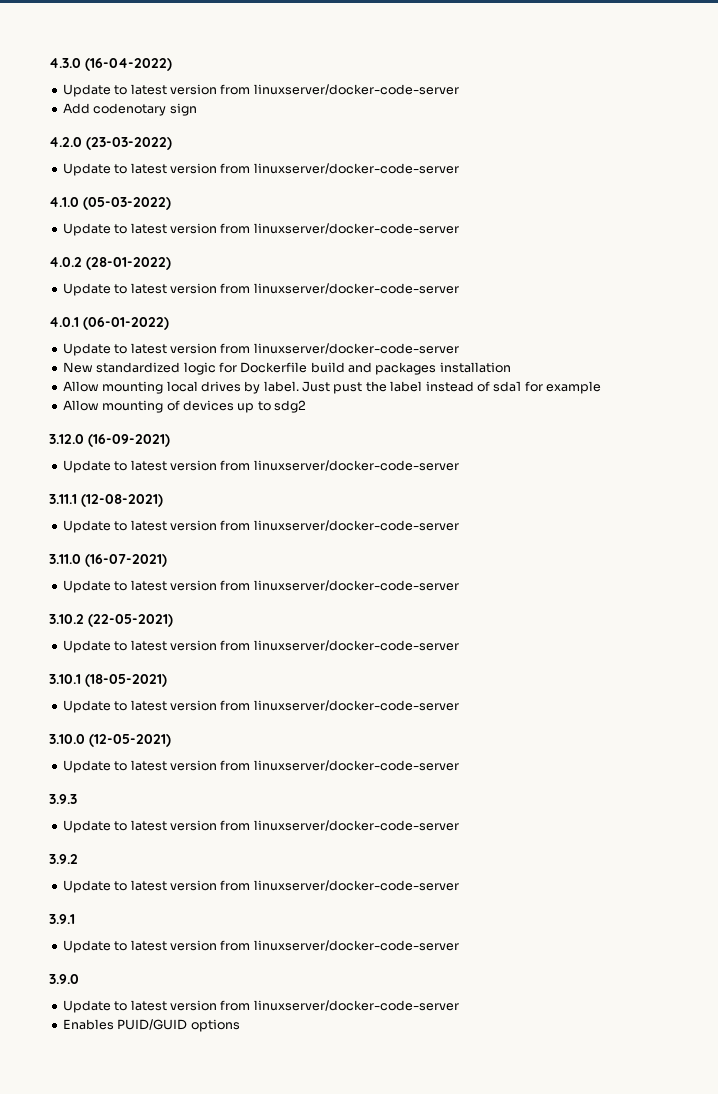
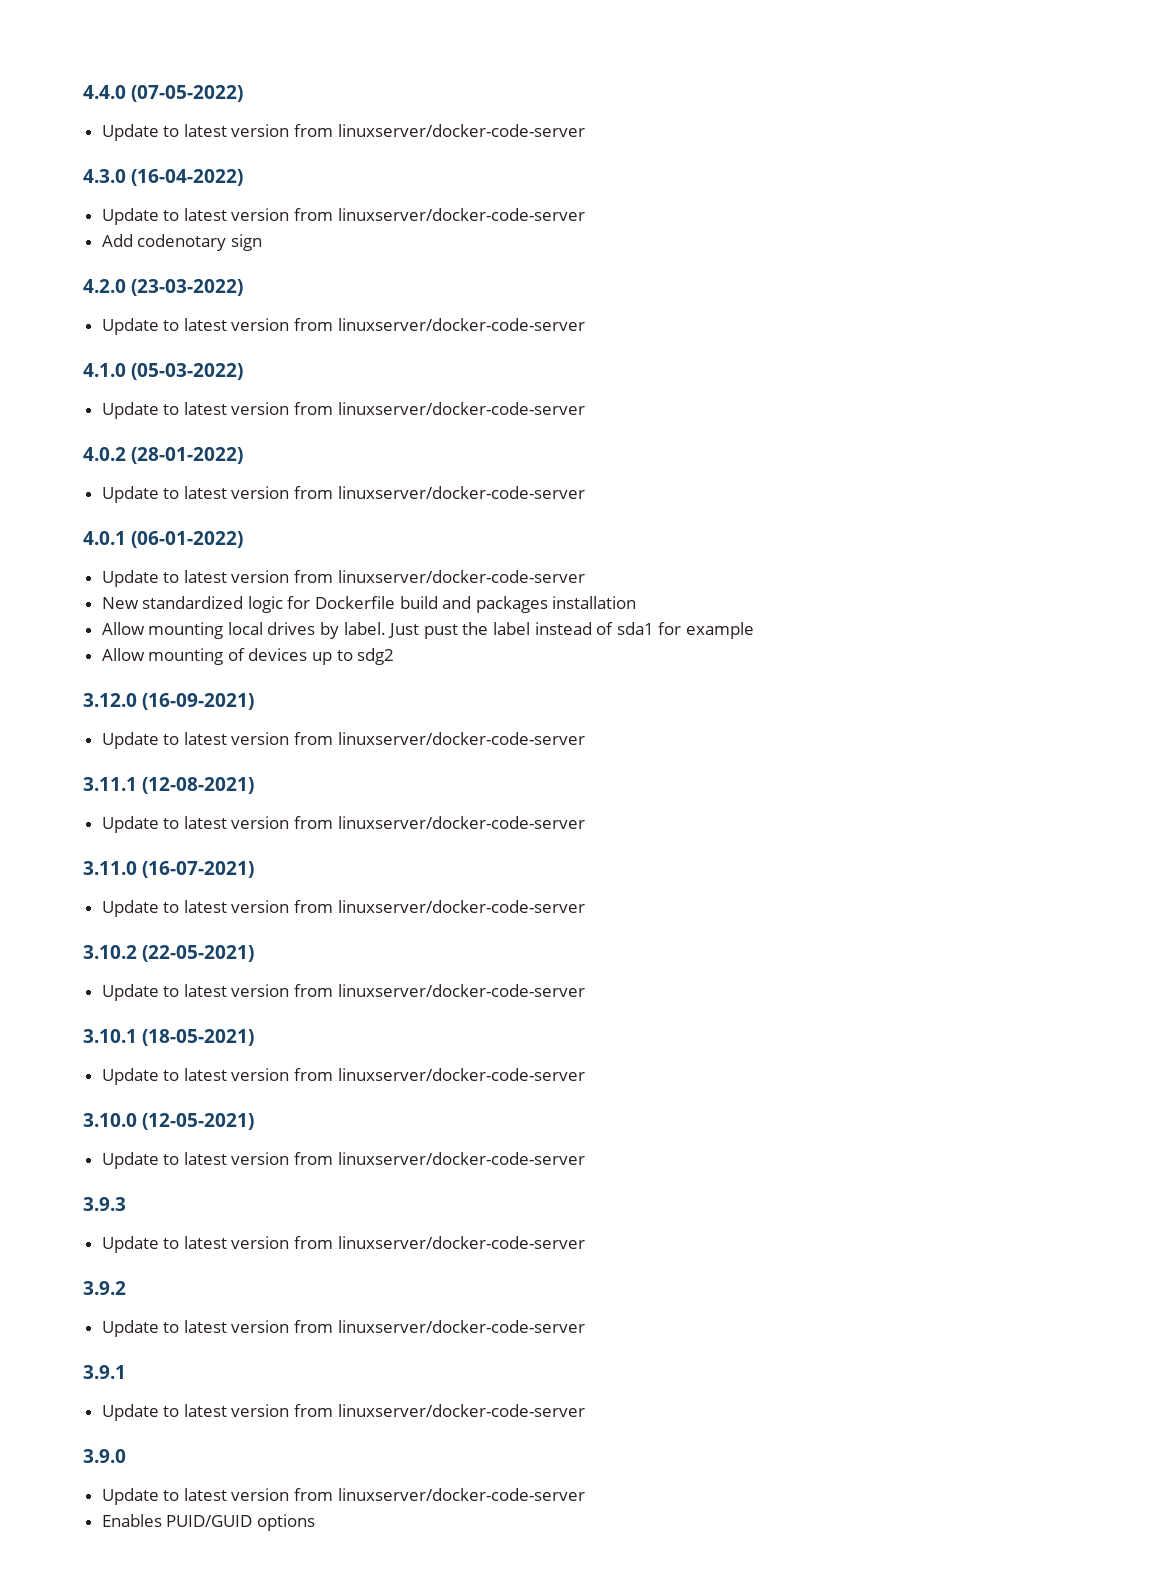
+ 4.4.0 (07-05-2022)
+ Update to latest version from linuxserver/docker-code-server

